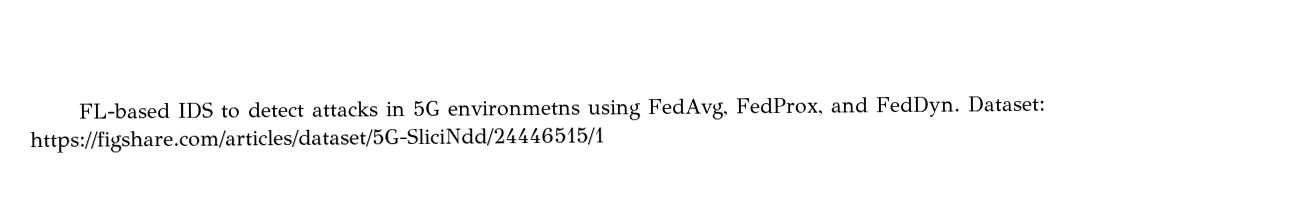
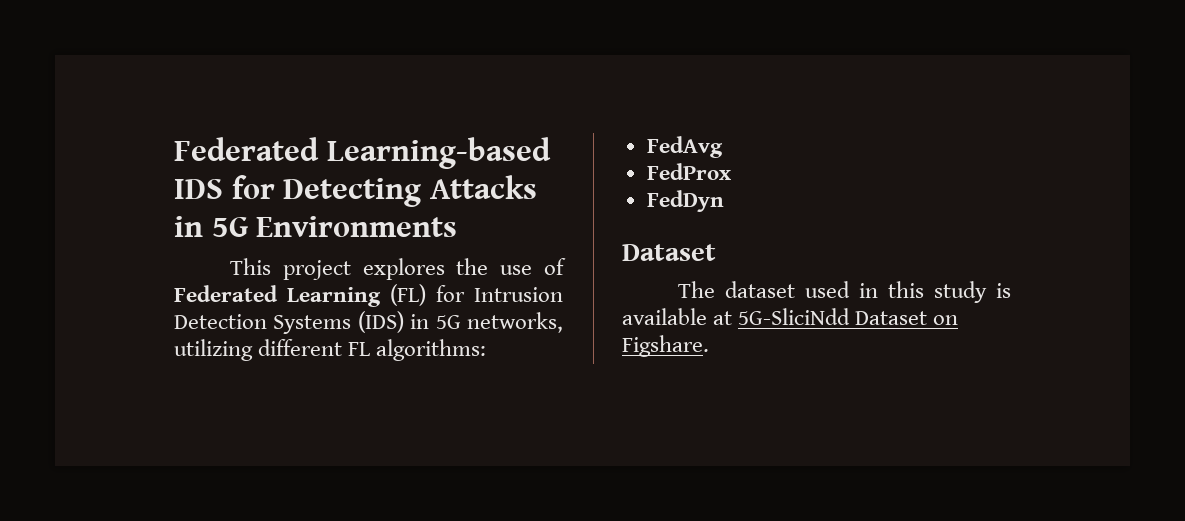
- FL-based IDS to detect attacks in 5G environmetns using FedAvg, FedProx, and FedDyn. Dataset: https://figshare.com/articles/dataset/5G-SliciNdd/24446515/1
+ Federated Learning-based IDS for Detecting Attacks in 5G Environments
+ This project explores the use of Federated Learning (FL) for Intrusion Detection Systems (IDS) in 5G networks, utilizing different FL algorithms:
+ FedAvg
+ FedProx
+ FedDyn
+ Dataset
+ The dataset used in this study is available at 5G-SliciNdd Dataset on Figshare.

